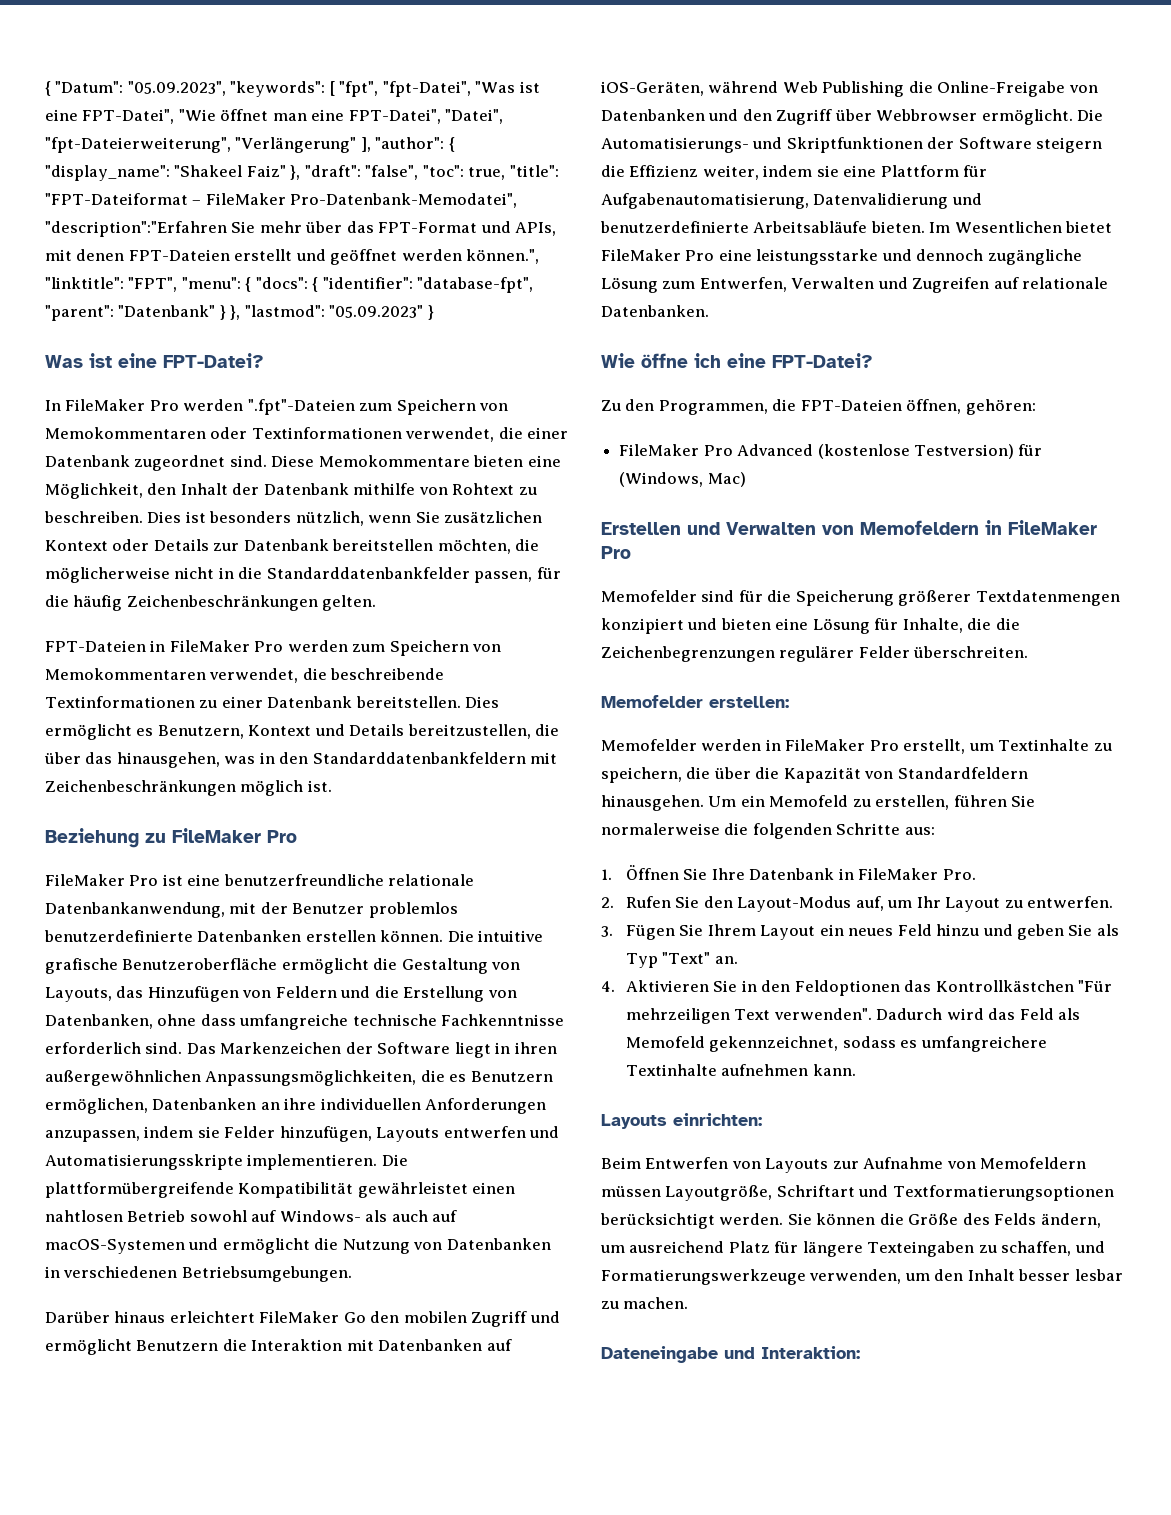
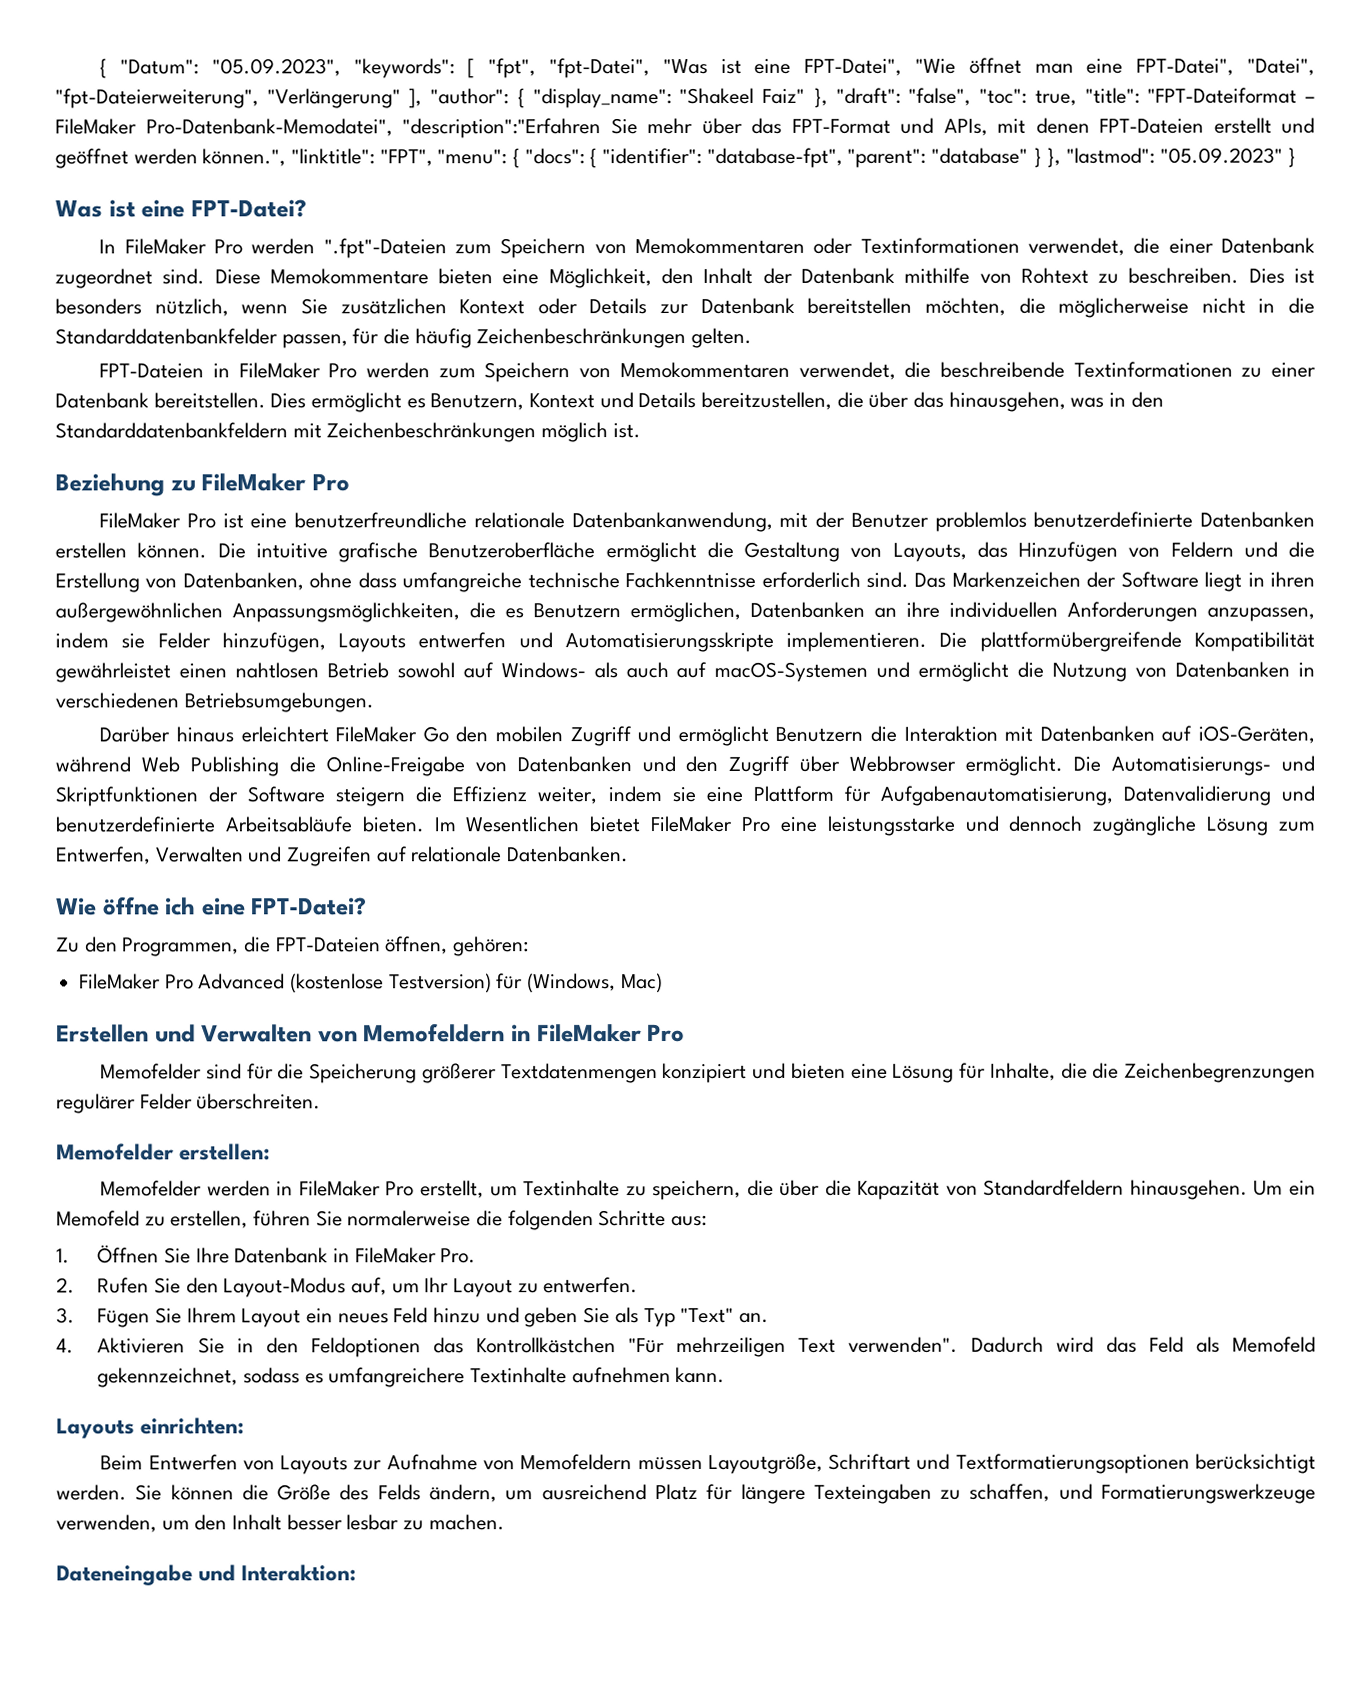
- "Datenbank" } }, "lastmod":
+ "database" } }, "lastmod":

